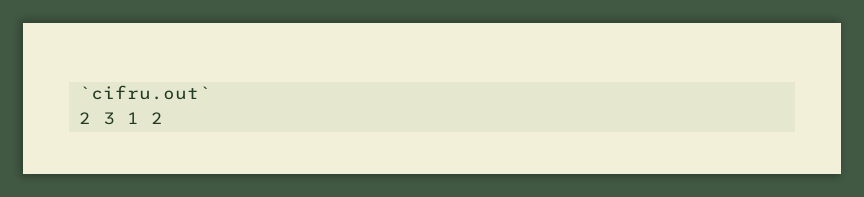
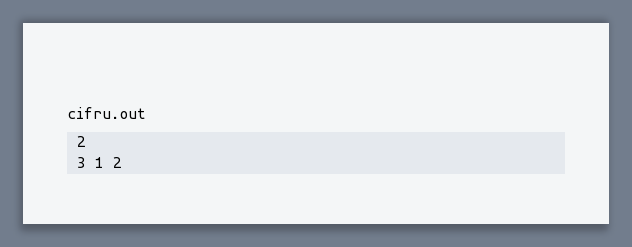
- `cifru.out`
- 2 3 1 2
+ cifru.out
+ 2
+ 3 1 2

